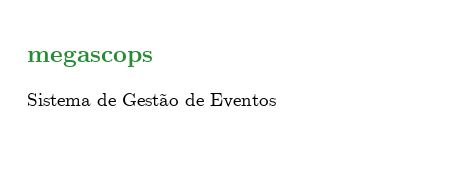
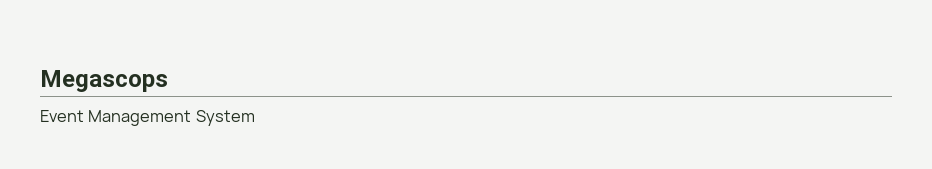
- megascops
- Sistema de Gestão de Eventos
+ Megascops
+ Event Management System

